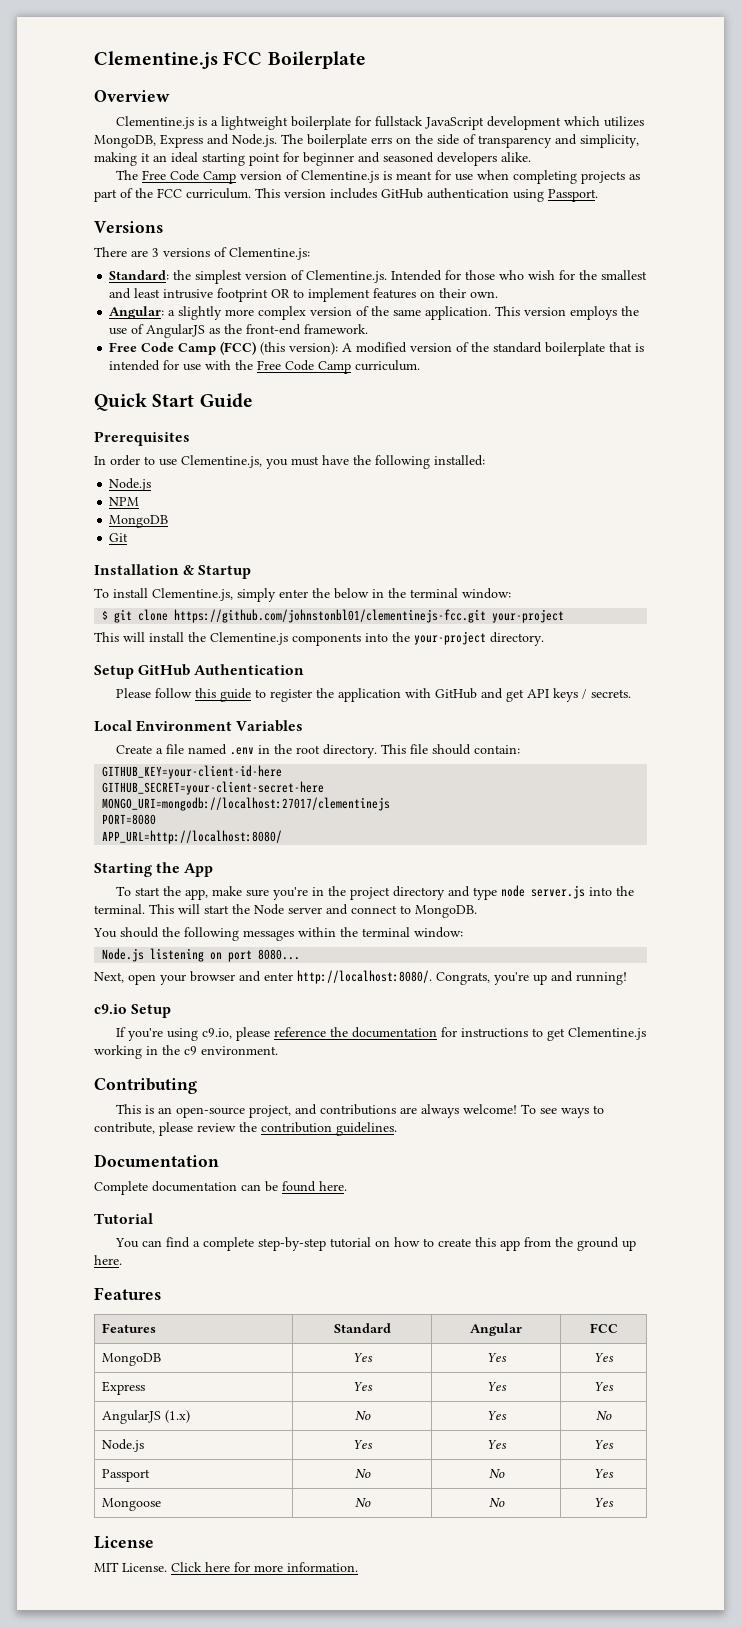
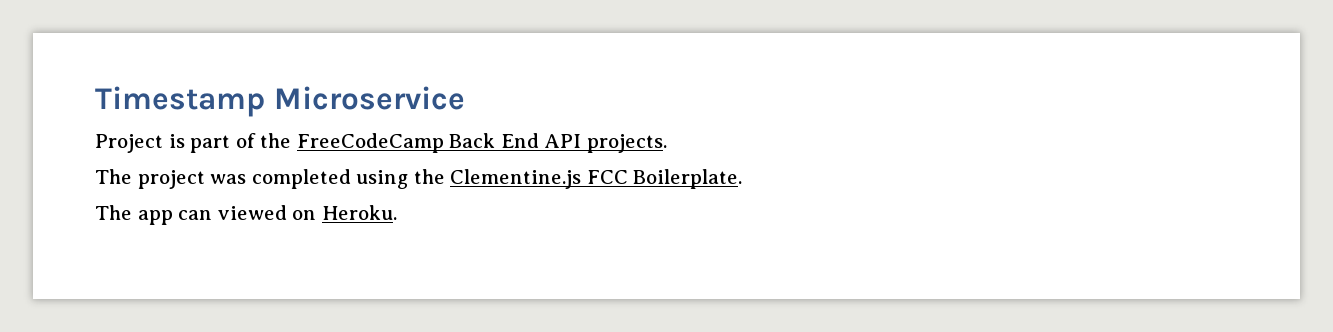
- Clementine.js FCC Boilerplate
- Overview
- Clementine.js is a lightweight boilerplate for fullstack JavaScript development which utilizes MongoDB, Express and Node.js. The boilerplate errs on the side of transparency and simplicity, making it an ideal starting point for beginner and seasoned developers alike.
- The Free Code Camp version of Clementine.js is meant for use when completing projects as part of the FCC curriculum. This version includes GitHub authentication using Passport.
- Versions
- There are 3 versions of Clementine.js:
- Standard: the simplest version of Clementine.js. Intended for those who wish for the smallest and least intrusive footprint OR to implement features on their own.
- Angular: a slightly more complex version of the same application. This version employs the use of AngularJS as the front-end framework.
- Free Code Camp (FCC) (this version): A modified version of the standard boilerplate that is intended for use with the Free Code Camp curriculum.
- Quick Start Guide
- Prerequisites
- In order to use Clementine.js, you must have the following installed:
- Node.js
- NPM
- MongoDB
- Git
- Installation & Startup
- To install Clementine.js, simply enter the below in the terminal window:
- $ git clone https://github.com/johnstonbl01/clementinejs-fcc.git your-project
- This will install the Clementine.js components into the your-project directory.
- Setup GitHub Authentication
- Please follow this guide to register the application with GitHub and get API keys / secrets.
- Local Environment Variables
- Create a file named .env in the root directory. This file should contain:
- GITHUB_KEY=your-client-id-here
- GITHUB_SECRET=your-client-secret-here
- MONGO_URI=mongodb://localhost:27017/clementinejs
- PORT=8080
- APP_URL=http://localhost:8080/
- Starting the App
- To start the app, make sure you're in the project directory and type node server.js into the terminal. This will start the Node server and connect to MongoDB.
- You should the following messages within the terminal window:
- Node.js listening on port 8080...
- Next, open your browser and enter http://localhost:8080/. Congrats, you're up and running!
- c9.io Setup
- If you're using c9.io, please reference the documentation for instructions to get Clementine.js working in the c9 environment.
- Contributing
- This is an open-source project, and contributions are always welcome! To see ways to contribute, please review the contribution guidelines.
- Documentation
- Complete documentation can be found here.
- Tutorial
- You can find a complete step-by-step tutorial on how to create this app from the ground up here.
- Features
- Features | Standard | Angular | FCC
- MongoDB | Yes | Yes | Yes
- Express | Yes | Yes | Yes
- AngularJS (1.x) | No | Yes | No
- Node.js | Yes | Yes | Yes
- Passport | No | No | Yes
- Mongoose | No | No | Yes
- License
- MIT License. Click here for more information.
+ Timestamp Microservice
+ Project is part of the FreeCodeCamp Back End API projects.
+ The project was completed using the Clementine.js FCC Boilerplate.
+ The app can viewed on Heroku.

